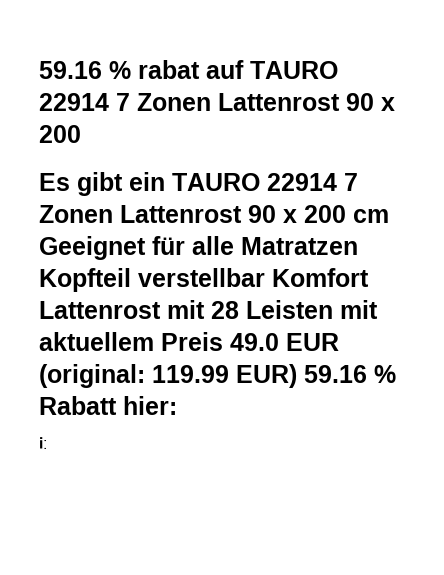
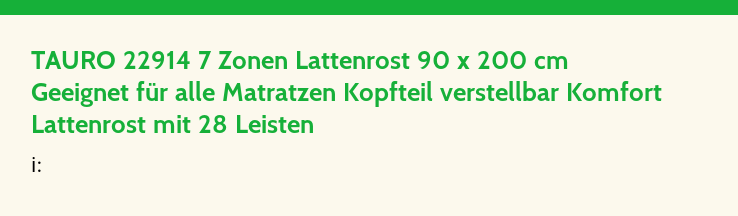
- 59.16 % rabat auf TAURO 22914 7 Zonen Lattenrost 90 x 200
- Es gibt ein TAURO 22914 7 Zonen Lattenrost 90 x 200 cm Geeignet für alle Matratzen Kopfteil verstellbar Komfort Lattenrost mit 28 Leisten mit aktuellem Preis 49.0 EUR (original: 119.99 EUR) 59.16 % Rabatt hier:
+ TAURO 22914 7 Zonen Lattenrost 90 x 200 cm Geeignet für alle Matratzen Kopfteil verstellbar Komfort Lattenrost mit 28 Leisten

